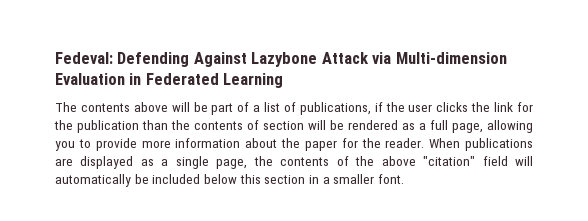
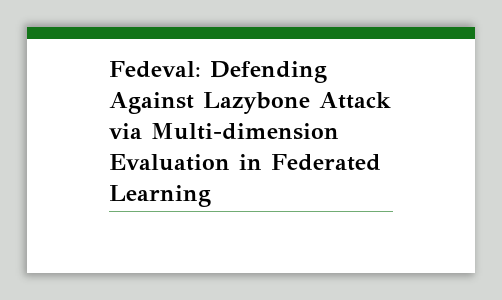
- The contents above will be part of a list of publications, if the user clicks the link for the publication than the contents of section will be rendered as a full page, allowing you to provide more information about the paper for the reader. When publications are displayed as a single page, the contents of the above "citation" field will automatically be included below this section in a smaller font.

